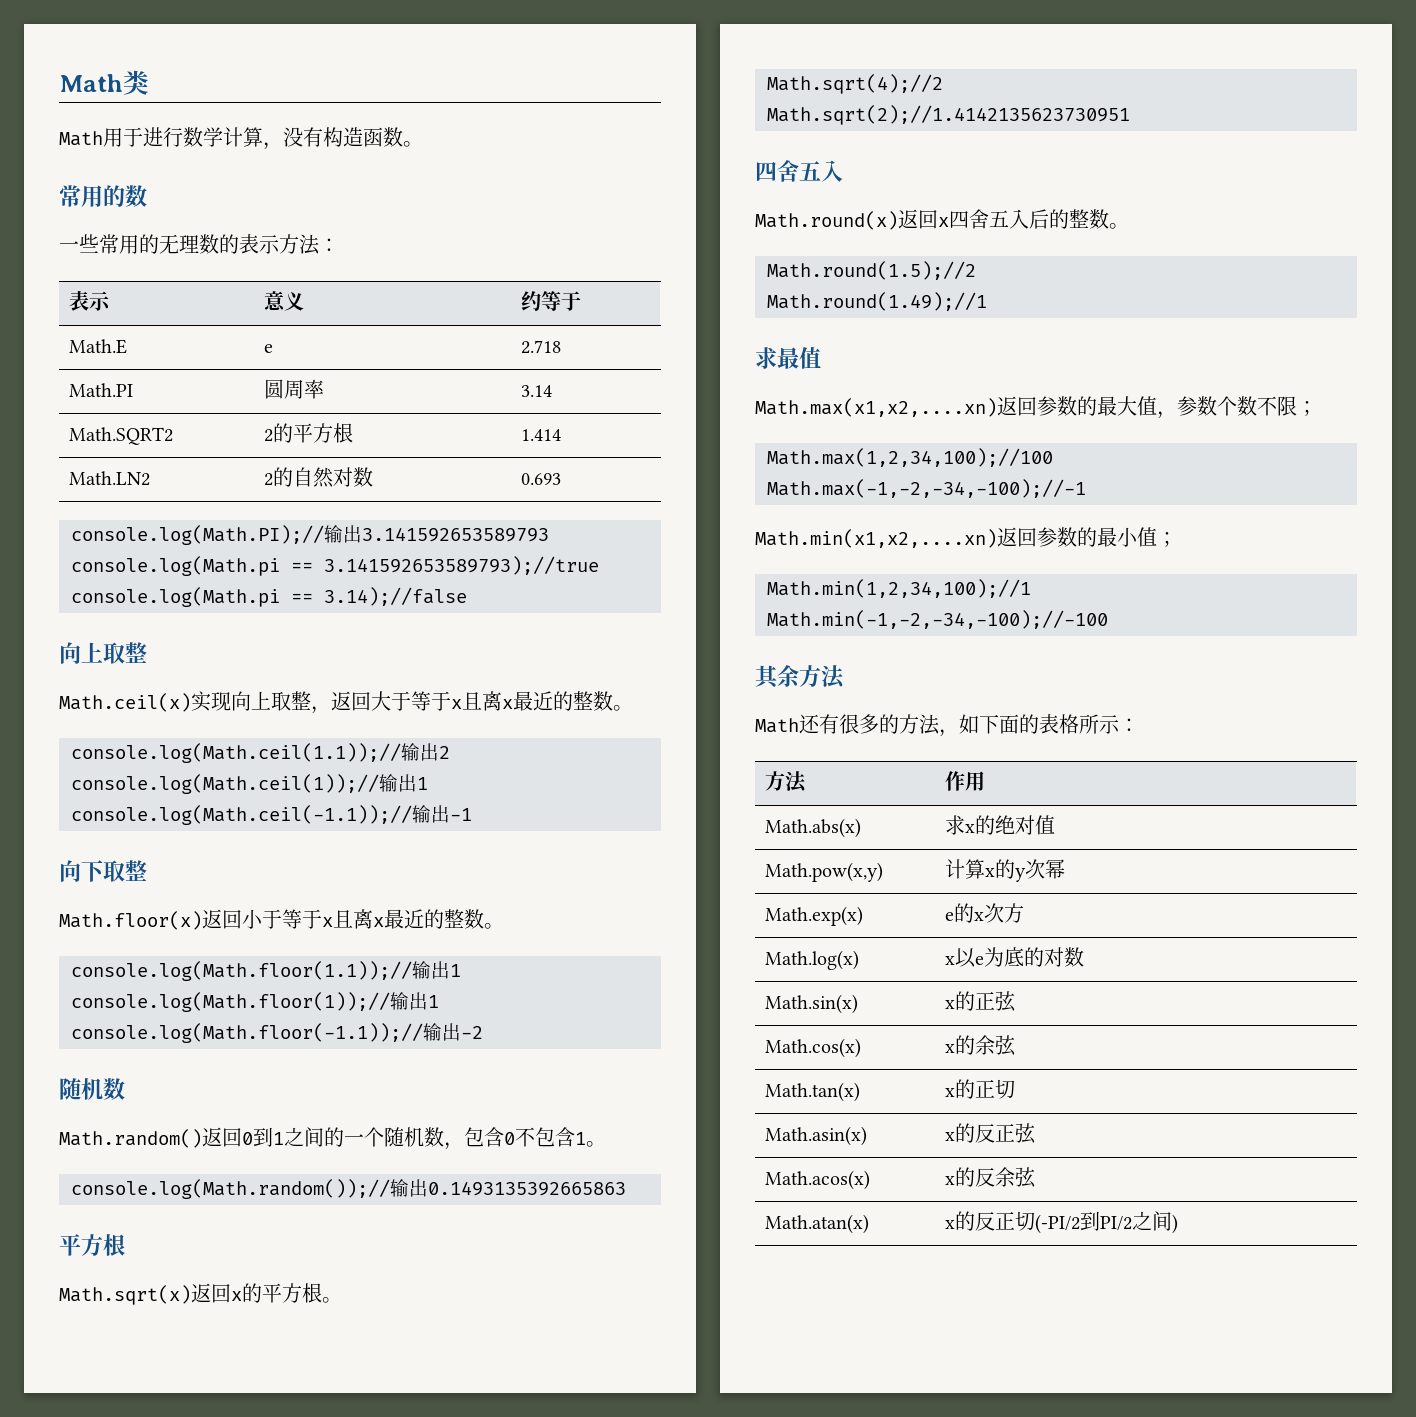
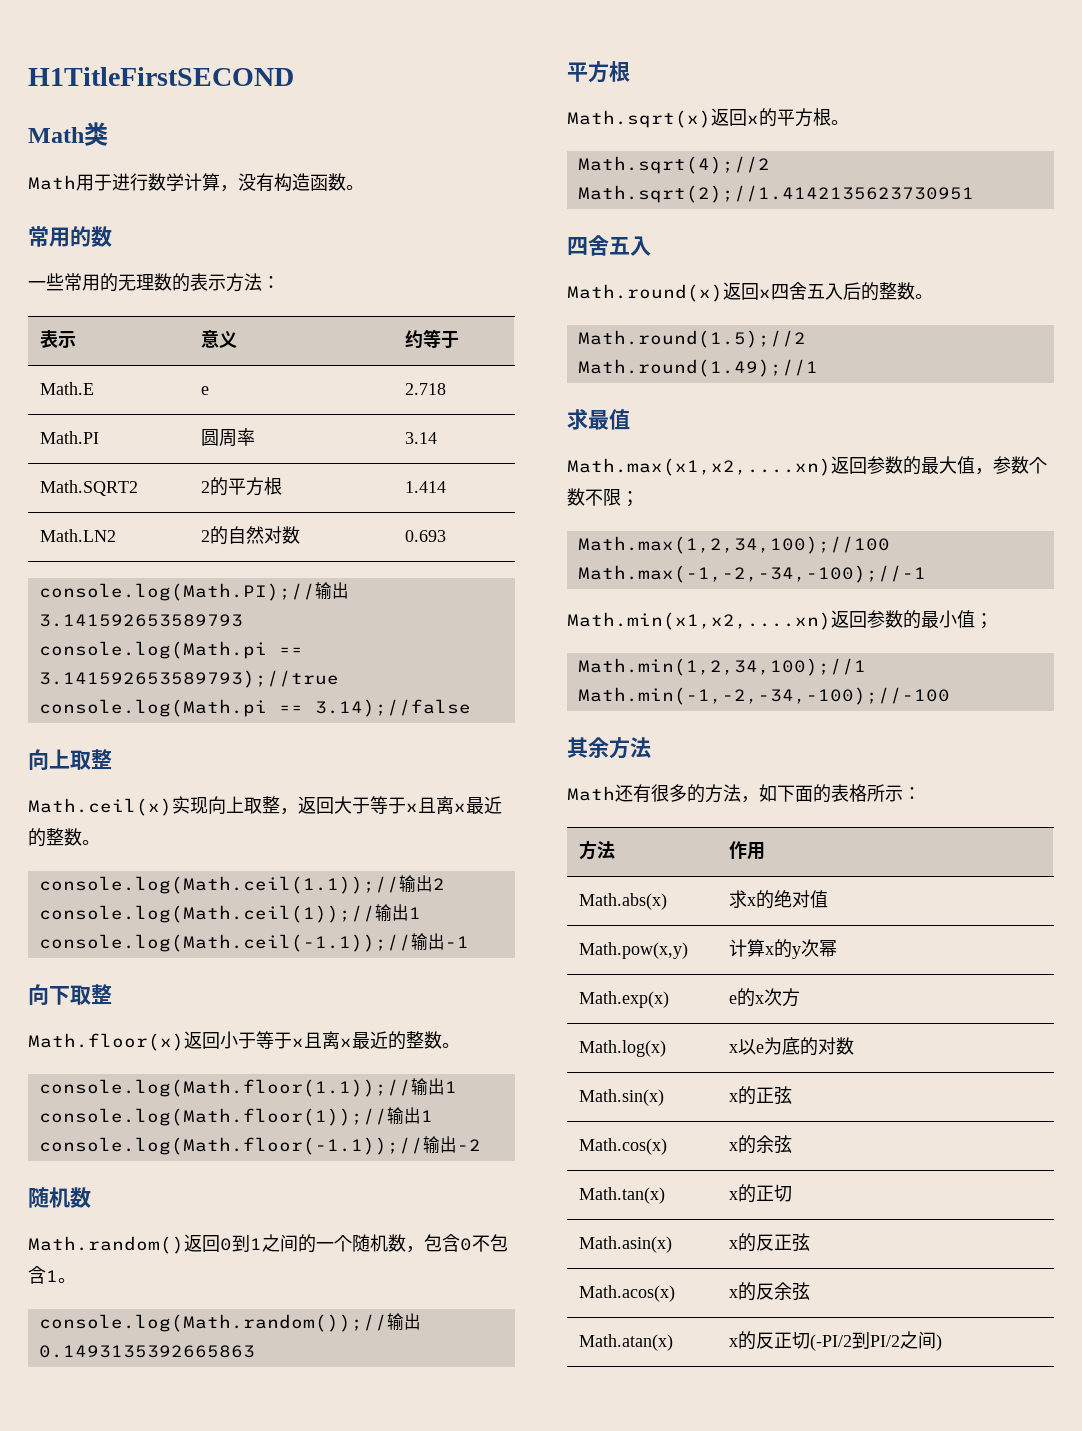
+ H1TitleFirstSECOND

